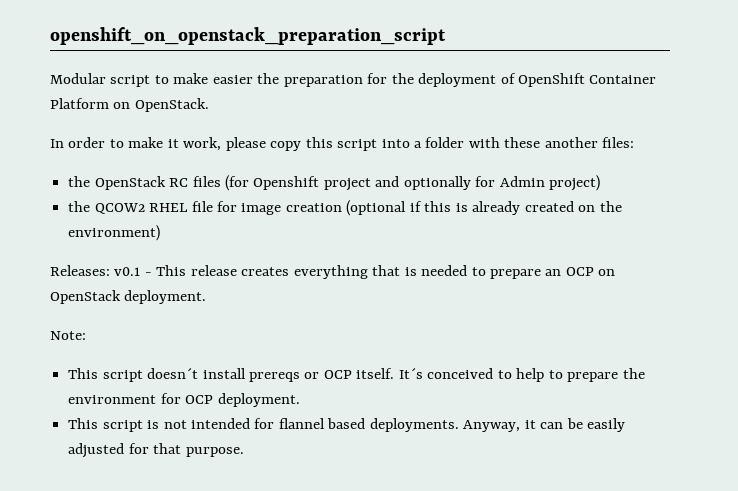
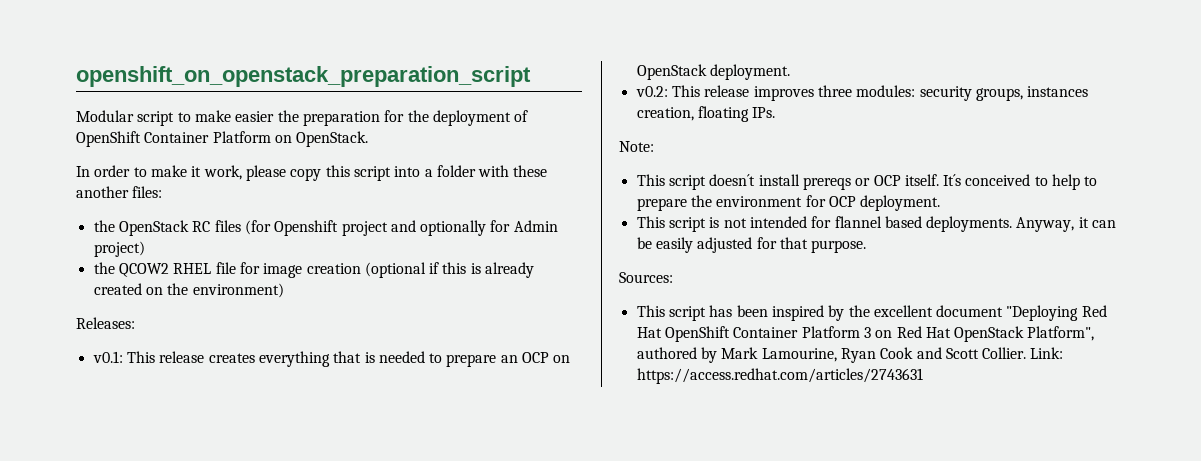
- Releases: v0.1 - This release creates everything that is needed to prepare an OCP on OpenStack deployment.
+ Releases:
+ v0.1: This release creates everything that is needed to prepare an OCP on OpenStack deployment.
+ v0.2: This release improves three modules: security groups, instances creation, floating IPs.
+ Sources:
+ This script has been inspired by the excellent document "Deploying Red Hat OpenShift Container Platform 3 on Red Hat OpenStack Platform", authored by Mark Lamourine, Ryan Cook and Scott Collier. Link: https://access.redhat.com/articles/2743631

